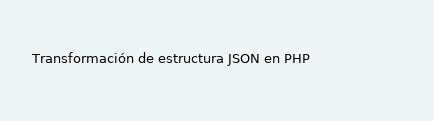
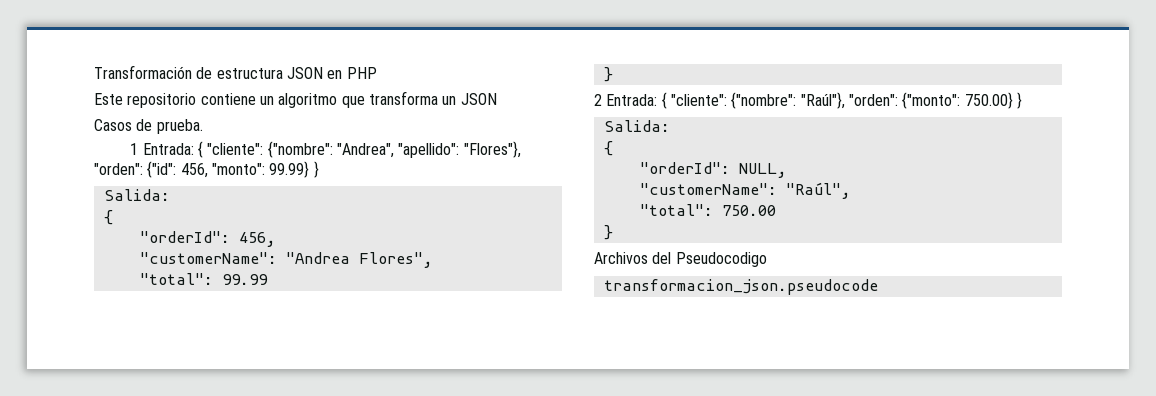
+ Este repositorio contiene un algoritmo que transforma un JSON
+ Casos de prueba.
+ 1 Entrada: { "cliente": {"nombre": "Andrea", "apellido": "Flores"}, "orden": {"id": 456, "monto": 99.99} }
+ Salida:
+ {
+ "orderId": 456,
+ "customerName": "Andrea Flores",
+ "total": 99.99
+ }
+ 2 Entrada: { "cliente": {"nombre": "Raúl"}, "orden": {"monto": 750.00} }
+ Salida:
+ {
+ "orderId": NULL,
+ "customerName": "Raúl",
+ "total": 750.00
+ }
+ Archivos del Pseudocodigo
+ transformacion_json.pseudocode

